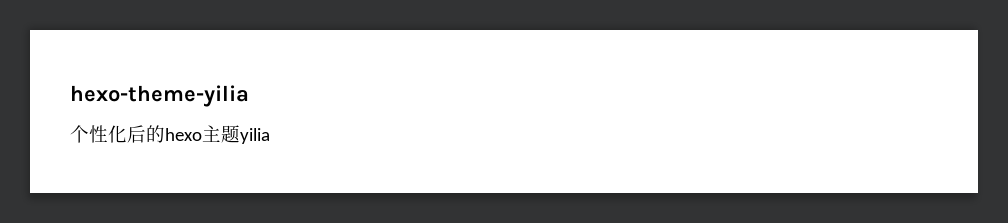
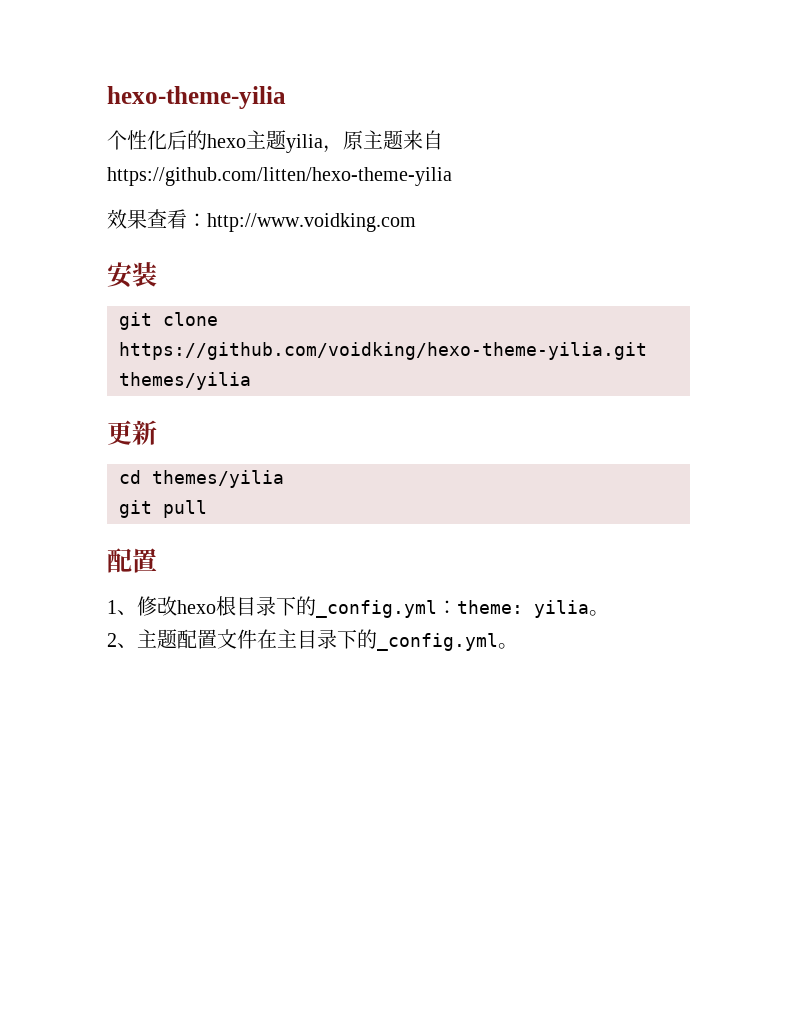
- 个性化后的hexo主题yilia
+ 个性化后的hexo主题yilia，原主题来自https://github.com/litten/hexo-theme-yilia
+ 效果查看：http://www.voidking.com
+ 安装
+ git clone https://github.com/voidking/hexo-theme-yilia.git themes/yilia
+ 更新
+ cd themes/yilia
+ git pull
+ 配置
+ 1、修改hexo根目录下的_config.yml：theme: yilia。
+ 2、主题配置文件在主目录下的_config.yml。

